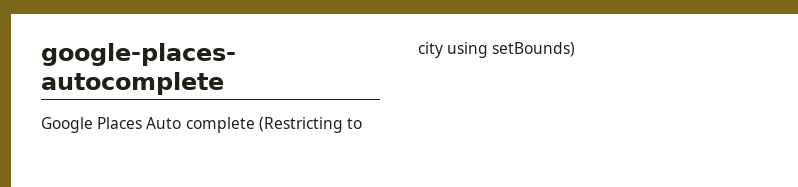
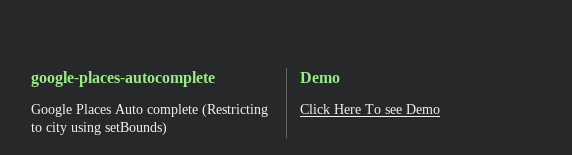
  Google Places Auto complete (Restricting to city using setBounds)
+ Demo
+ Click Here To see Demo

